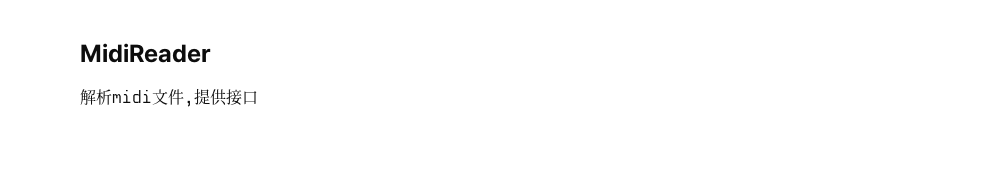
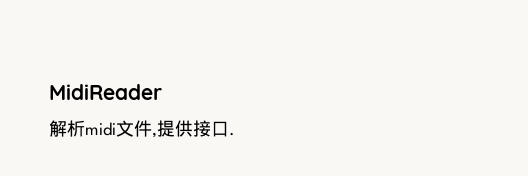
- 解析midi文件,提供接口
+ 解析midi文件,提供接口.

